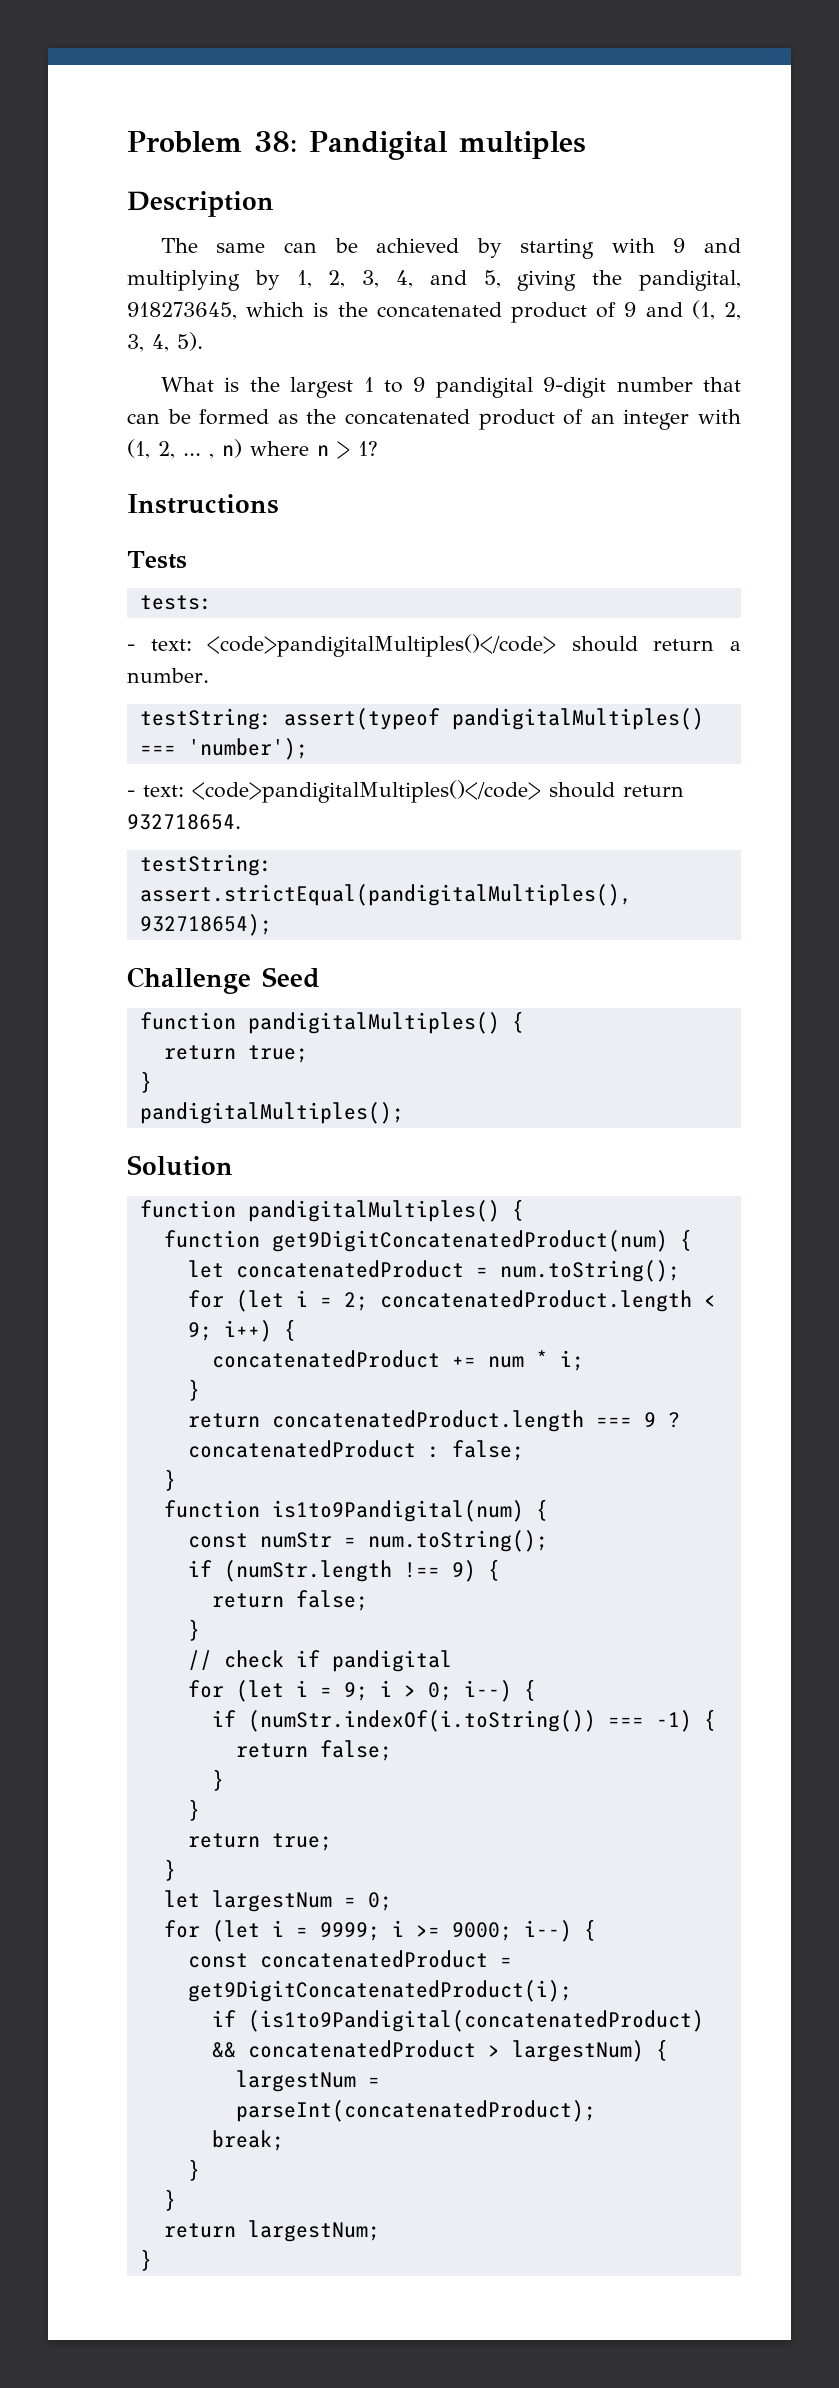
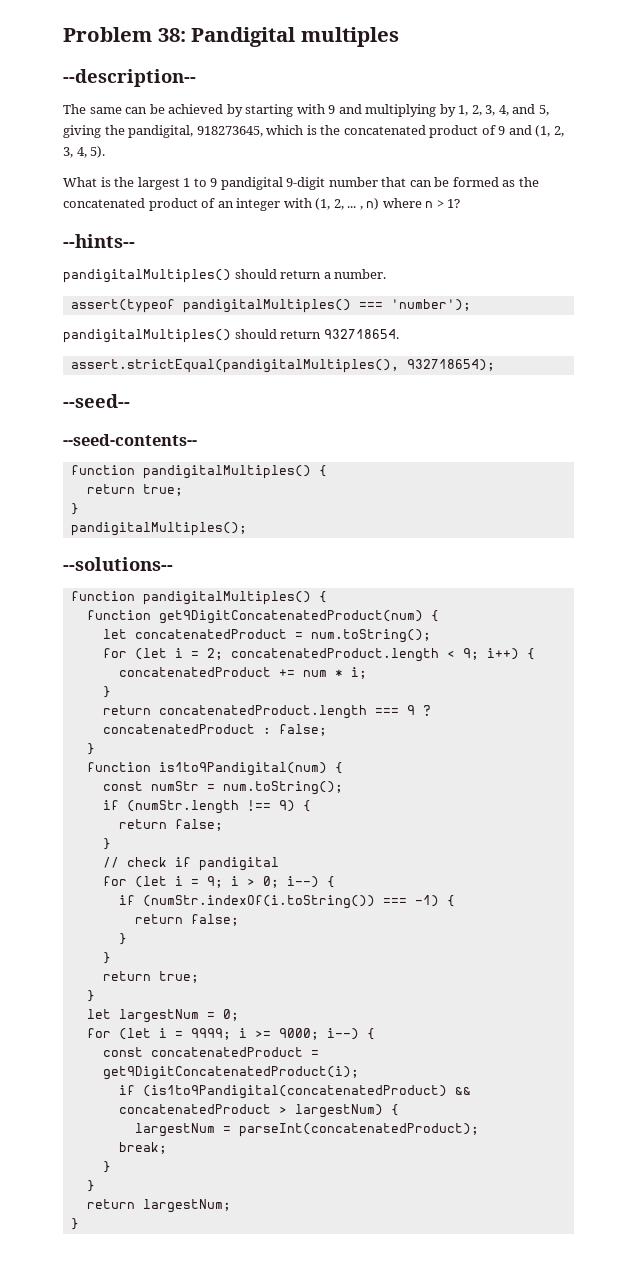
- Description
+ --description--
- Instructions
- Tests
- tests:
- - text: <code>pandigitalMultiples()</code> should return a number.
+ --hints--
+ pandigitalMultiples() should return a number.
- testString: assert(typeof pandigitalMultiples() === 'number');
+ assert(typeof pandigitalMultiples() === 'number');
- - text: <code>pandigitalMultiples()</code> should return 932718654.
+ pandigitalMultiples() should return 932718654.
- testString: assert.strictEqual(pandigitalMultiples(), 932718654);
+ assert.strictEqual(pandigitalMultiples(), 932718654);
- Challenge Seed
+ --seed--
+ --seed-contents--
- Solution
+ --solutions--

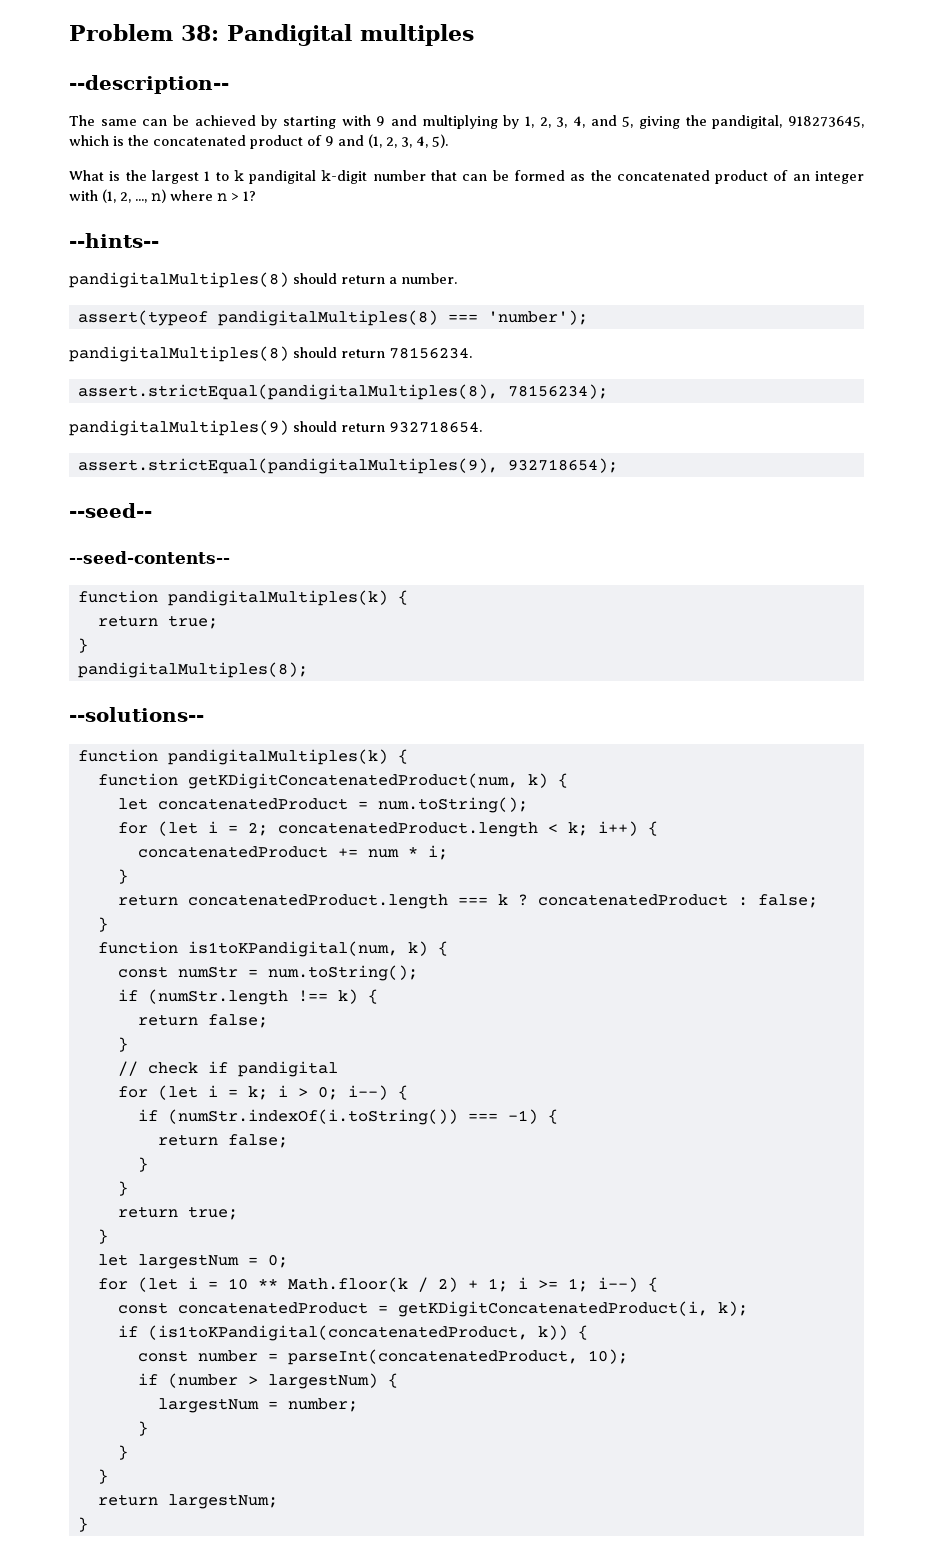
- What is the largest 1 to 9 pandigital 9-digit number that can be formed as the concatenated product of an integer with (1, 2, ... , n) where n > 1?
+ What is the largest 1 to k pandigital k-digit number that can be formed as the concatenated product of an integer with (1, 2, ..., n) where n > 1?
- pandigitalMultiples() should return a number.
+ pandigitalMultiples(8) should return a number.
- assert(typeof pandigitalMultiples() === 'number');
+ assert(typeof pandigitalMultiples(8) === 'number');
- pandigitalMultiples() should return 932718654.
+ pandigitalMultiples(8) should return 78156234.
+ assert.strictEqual(pandigitalMultiples(8), 78156234);
+ pandigitalMultiples(9) should return 932718654.
- assert.strictEqual(pandigitalMultiples(), 932718654);
+ assert.strictEqual(pandigitalMultiples(9), 932718654);
  --seed-contents--
- function pandigitalMultiples() {
+ function pandigitalMultiples(k) {
- pandigitalMultiples();
+ pandigitalMultiples(8);
  --solutions--
- function pandigitalMultiples() {
+ function pandigitalMultiples(k) {
- function get9DigitConcatenatedProduct(num) {
+ function getKDigitConcatenatedProduct(num, k) {
- for (let i = 2; concatenatedProduct.length < 9; i++) {
+ for (let i = 2; concatenatedProduct.length < k; i++) {
- return concatenatedProduct.length === 9 ? concatenatedProduct : false;
+ return concatenatedProduct.length === k ? concatenatedProduct : false;
- function is1to9Pandigital(num) {
+ function is1toKPandigital(num, k) {
- if (numStr.length !== 9) {
+ if (numStr.length !== k) {
- for (let i = 9; i > 0; i--) {
+ for (let i = k; i > 0; i--) {
- for (let i = 9999; i >= 9000; i--) {
+ for (let i = 10 ** Math.floor(k / 2) + 1; i >= 1; i--) {
- const concatenatedProduct = get9DigitConcatenatedProduct(i);
- if (is1to9Pandigital(concatenatedProduct) && concatenatedProduct > largestNum) {
+ const concatenatedProduct = getKDigitConcatenatedProduct(i, k);
+ if (is1toKPandigital(concatenatedProduct, k)) {
+ const number = parseInt(concatenatedProduct, 10);
+ if (number > largestNum) {
- largestNum = parseInt(concatenatedProduct);
- break;
+ largestNum = number;
+ }

